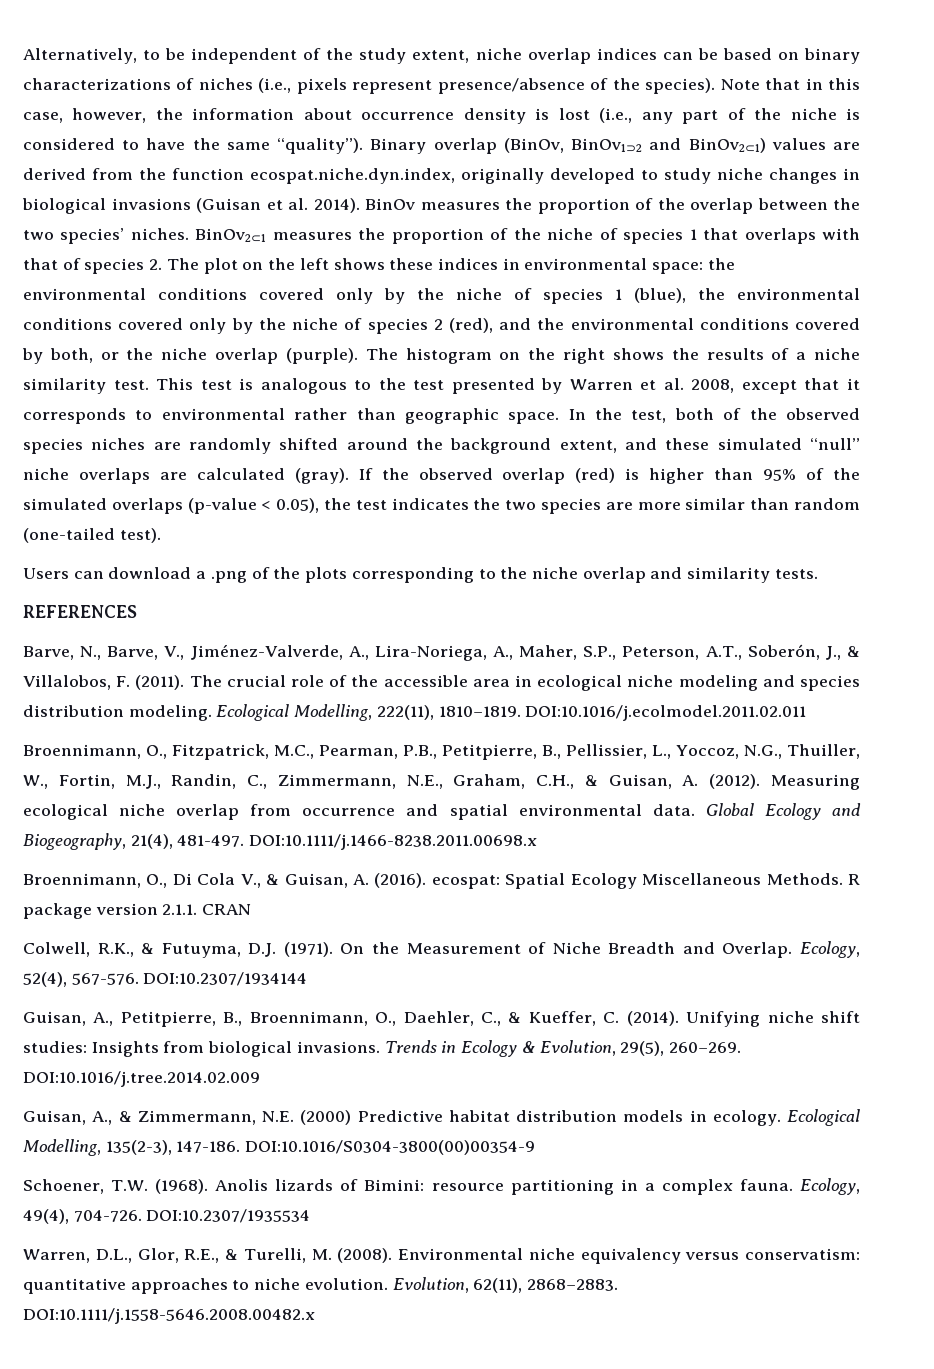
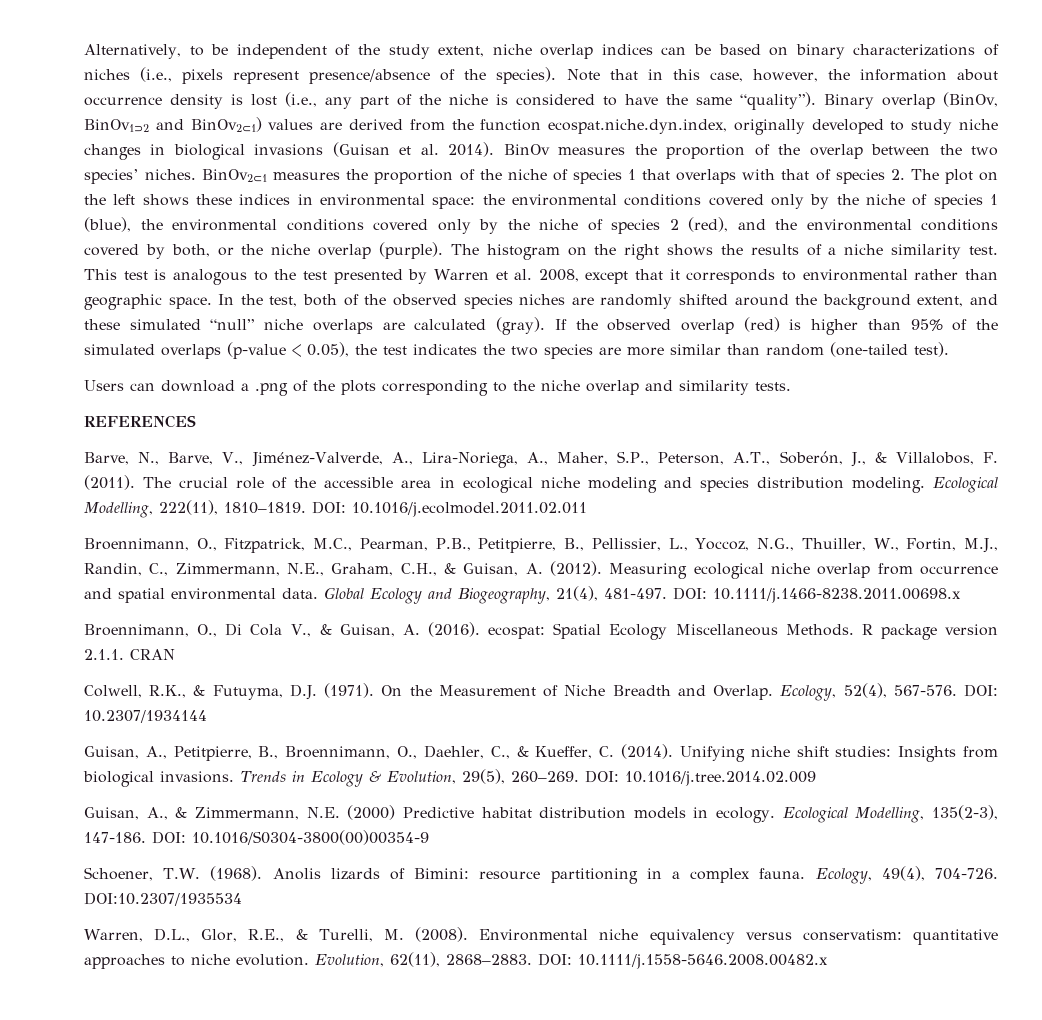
- DOI:10.1016/j.ecolmodel.2011.02.011
+ DOI: 10.1016/j.ecolmodel.2011.02.011
- DOI:10.1111/j.1466-8238.2011.00698.x
+ DOI: 10.1111/j.1466-8238.2011.00698.x
- DOI:10.2307/1934144
+ DOI: 10.2307/1934144
- DOI:10.1016/j.tree.2014.02.009
+ DOI: 10.1016/j.tree.2014.02.009
- DOI:10.1016/S0304-3800(00)00354-9
+ DOI: 10.1016/S0304-3800(00)00354-9
- DOI:10.1111/j.1558-5646.2008.00482.x
+ DOI: 10.1111/j.1558-5646.2008.00482.x

